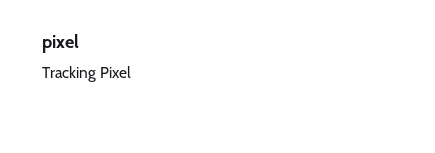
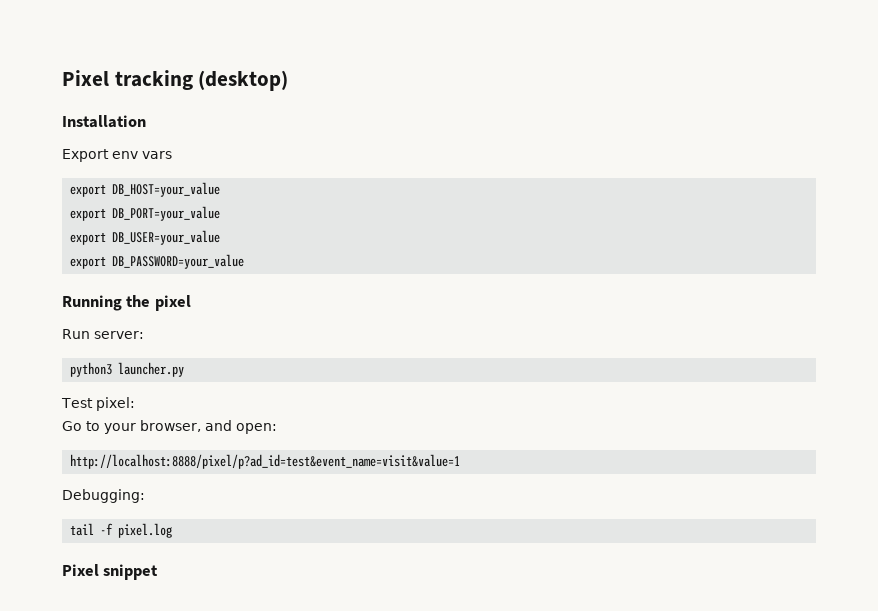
- pixel
- Tracking Pixel
+ Pixel tracking (desktop)
+ Installation
+ Export env vars
+ export DB_HOST=your_value
+ export DB_PORT=your_value
+ export DB_USER=your_value
+ export DB_PASSWORD=your_value
+ Running the pixel
+ Run server:
+ python3 launcher.py
+ Test pixel:
+ Go to your browser, and open:
+ http://localhost:8888/pixel/p?ad_id=test&event_name=visit&value=1
+ Debugging:
+ tail -f pixel.log
+ Pixel snippet

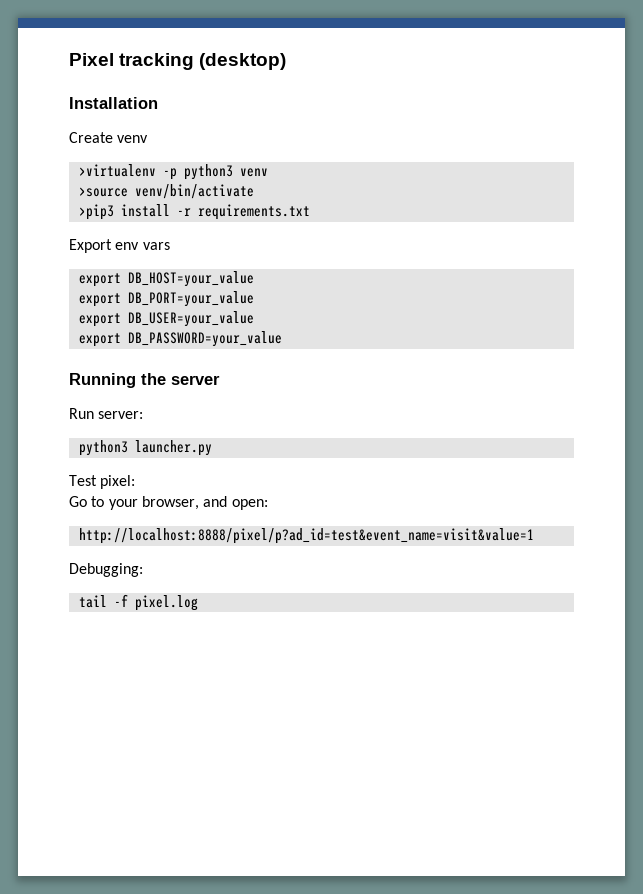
+ Create venv
+ >virtualenv -p python3 venv
+ >source venv/bin/activate
+ >pip3 install -r requirements.txt
- Running the pixel
+ Running the server
- Pixel snippet

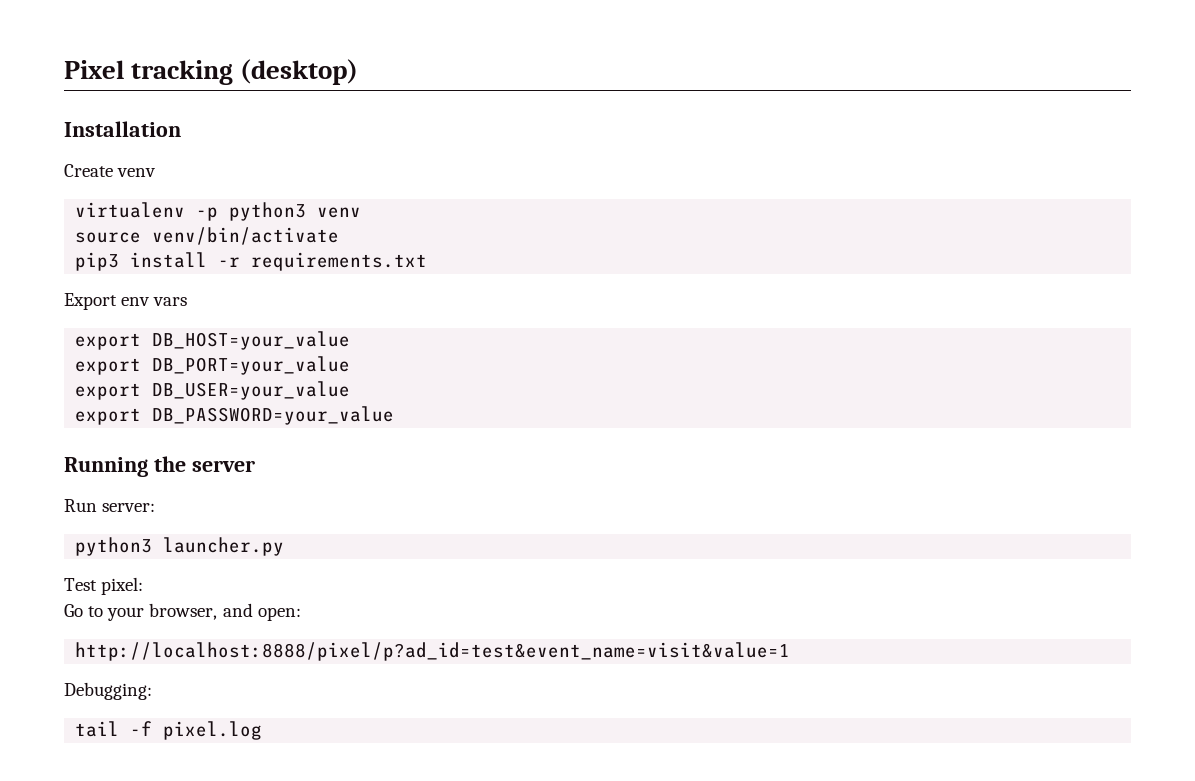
- >virtualenv -p python3 venv
+ virtualenv -p python3 venv
- >source venv/bin/activate
+ source venv/bin/activate
- >pip3 install -r requirements.txt
+ pip3 install -r requirements.txt

